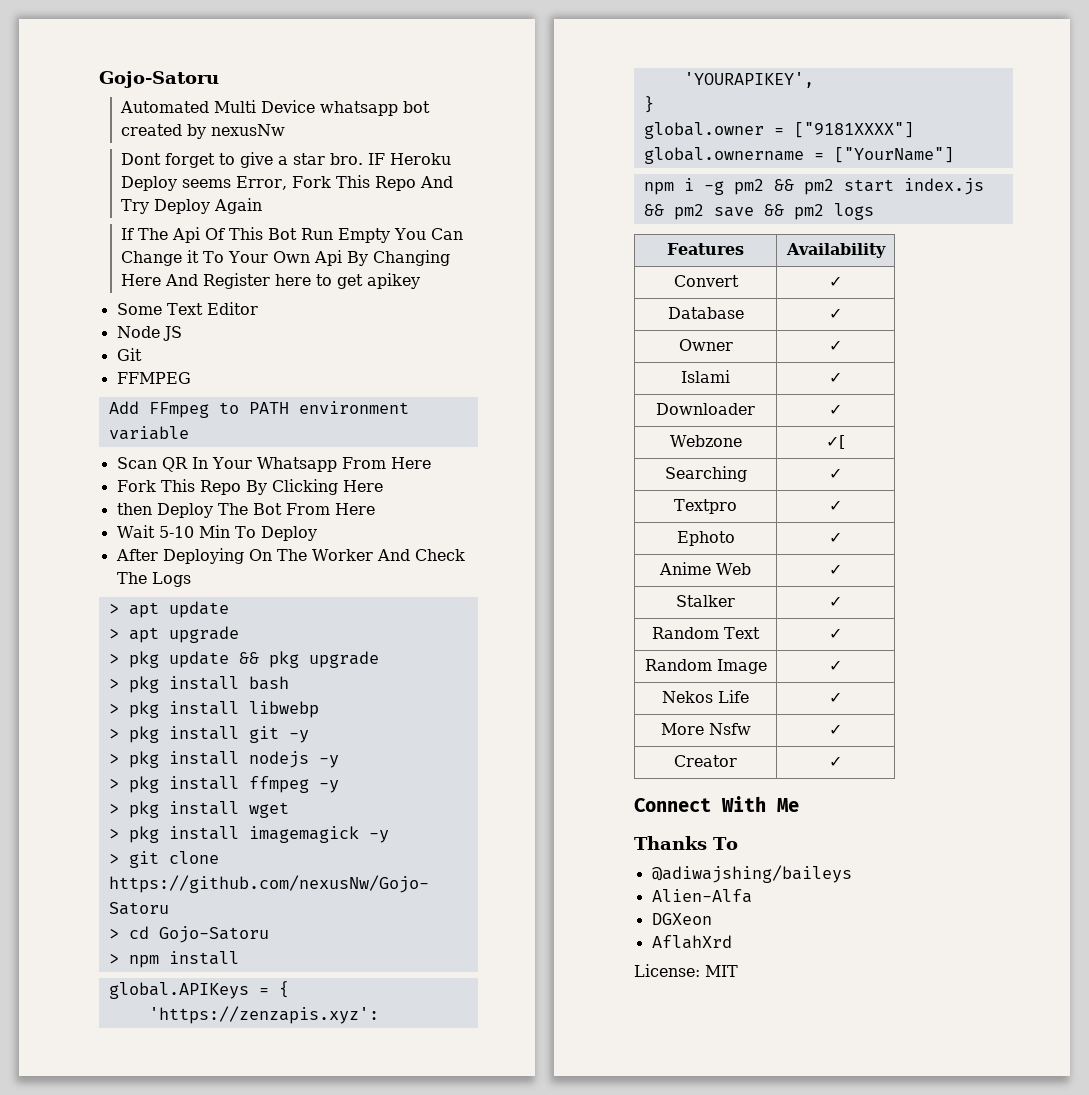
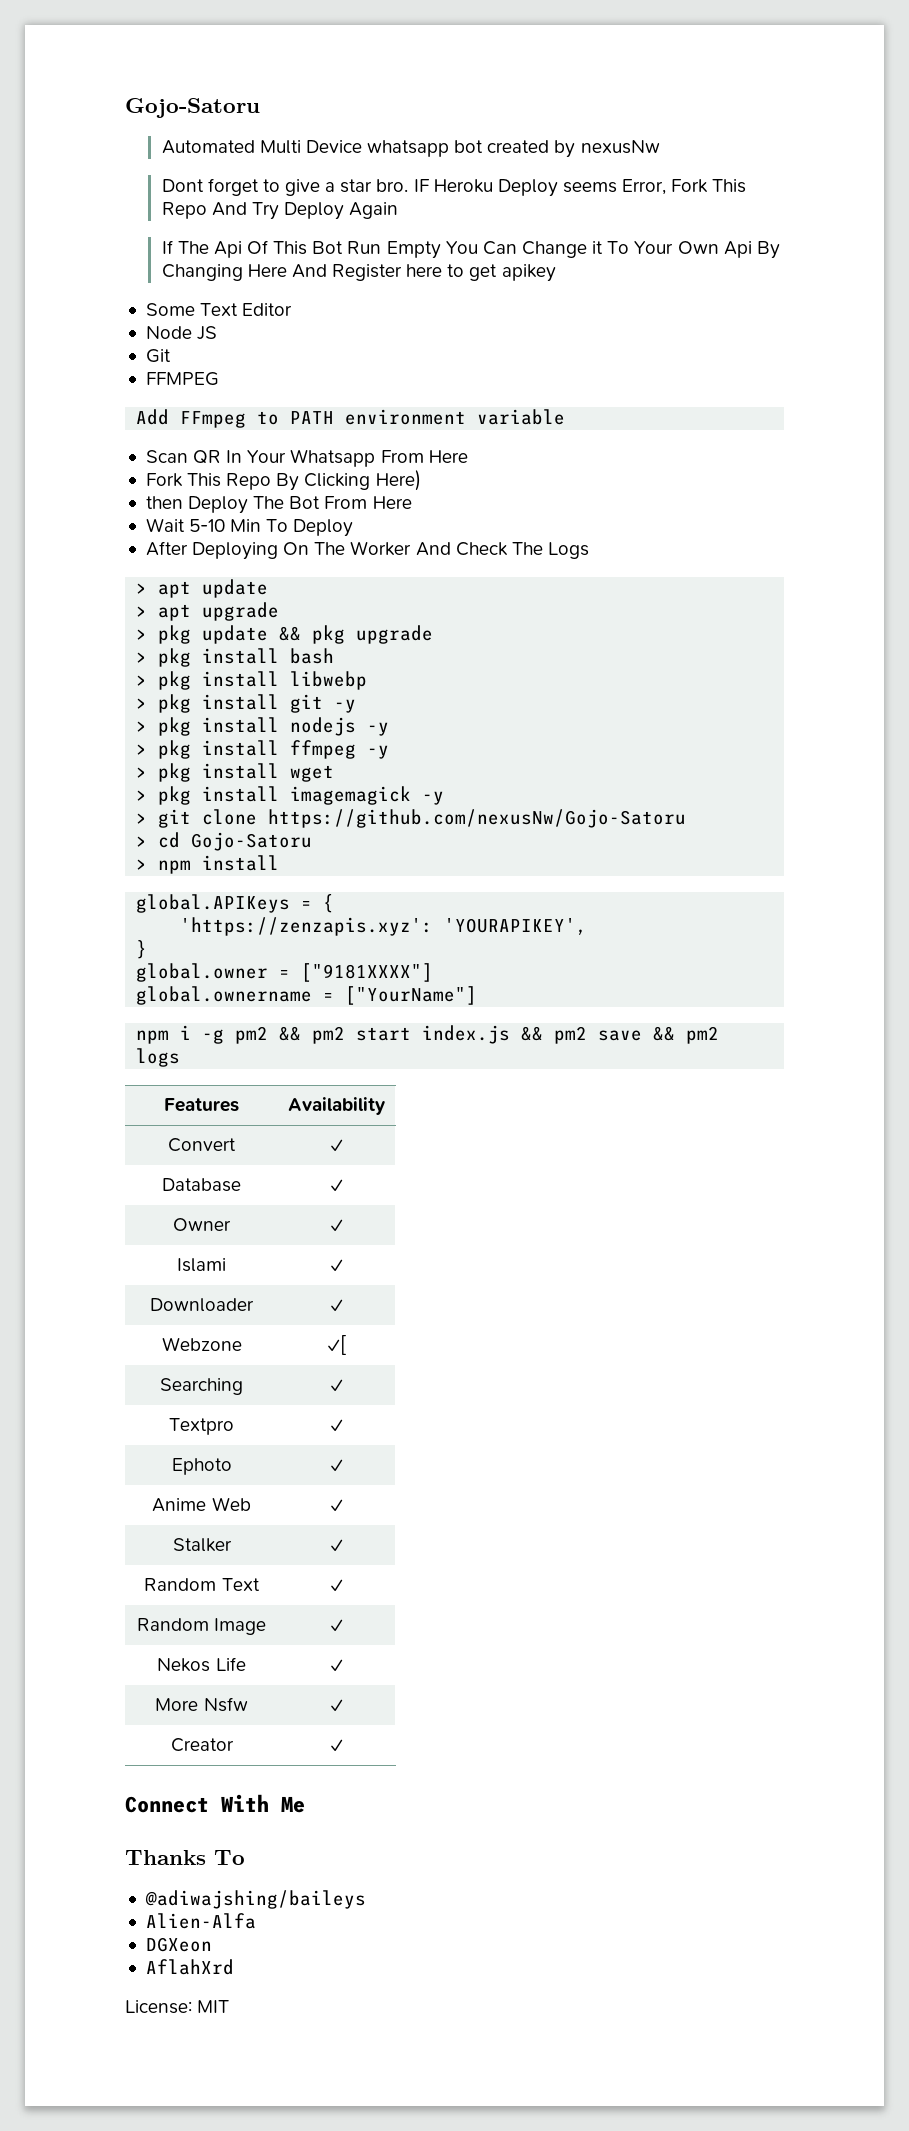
- Fork This Repo By Clicking Here
+ Fork This Repo By Clicking Here)

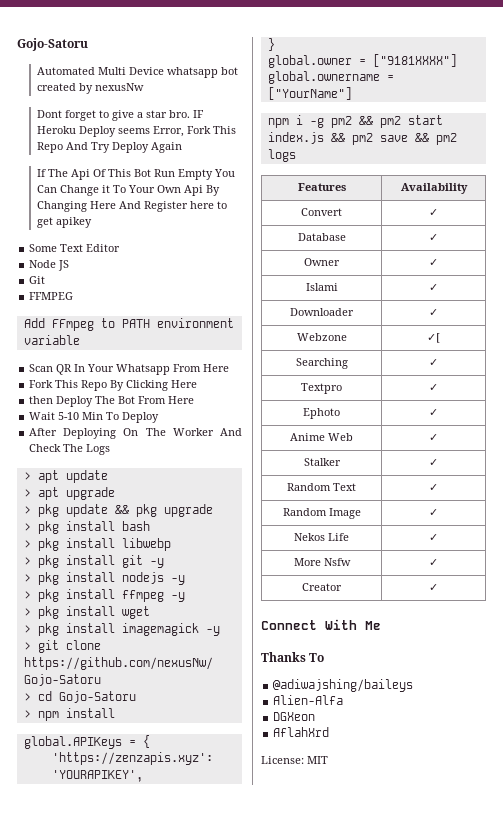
- Fork This Repo By Clicking Here)
+ Fork This Repo By Clicking Here

